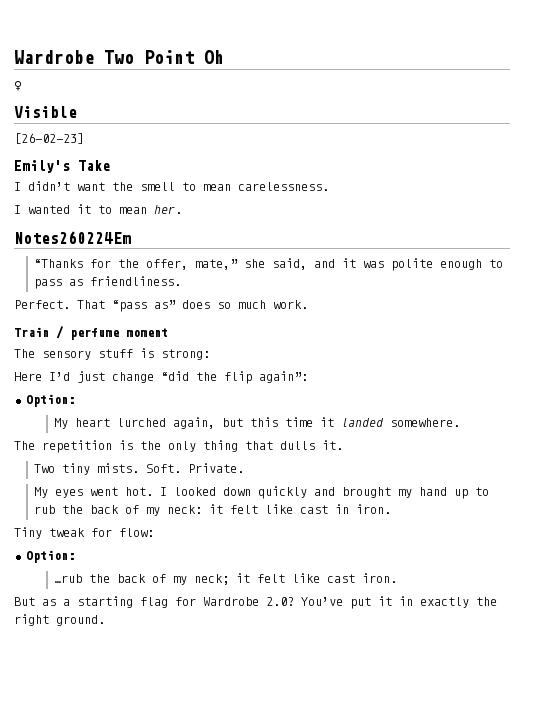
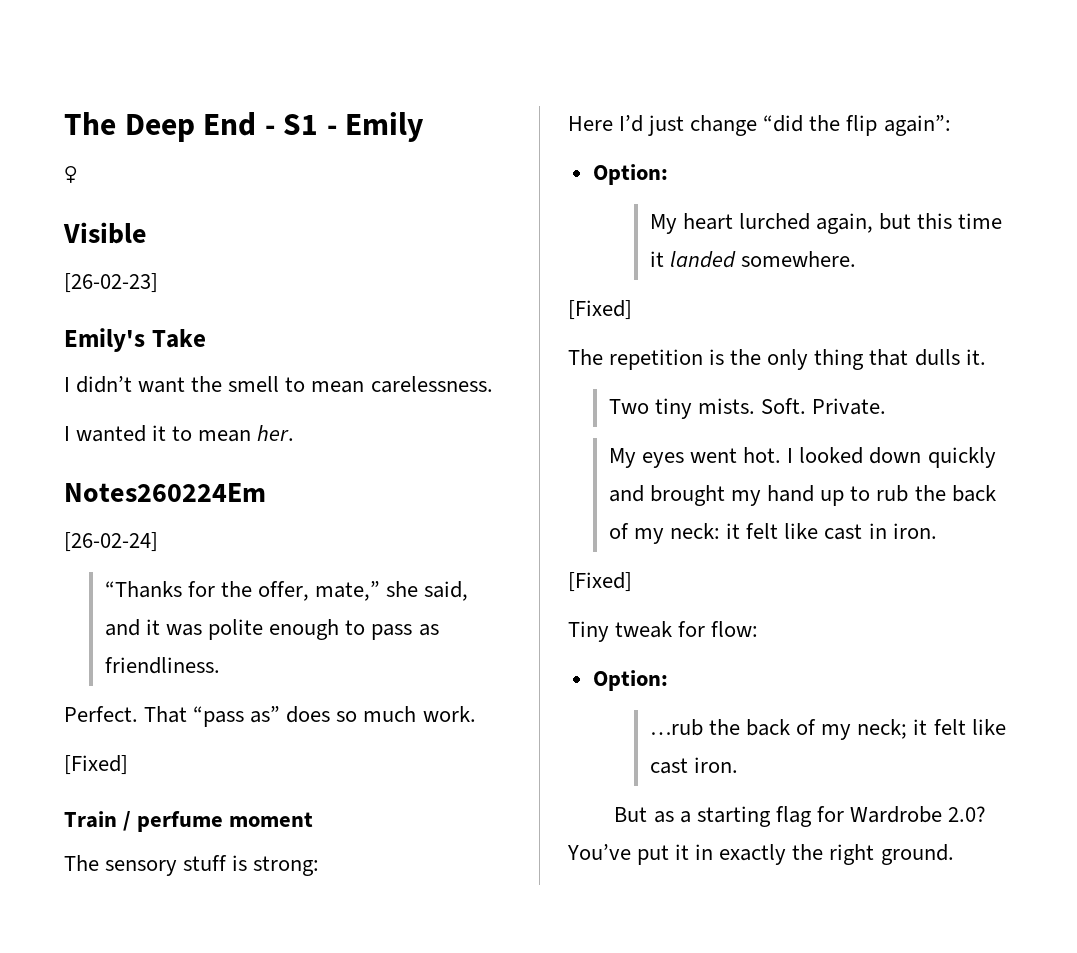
- Wardrobe Two Point Oh
+ The Deep End - S1 - Emily
+ [26-02-24]
  That “pass as” does so much work.
+ [Fixed]
  My heart lurched again, but this time it landed somewhere.
+ [Fixed]
  I looked down quickly and brought my hand up to rub the back of my neck: it felt like cast in iron.
+ [Fixed]

